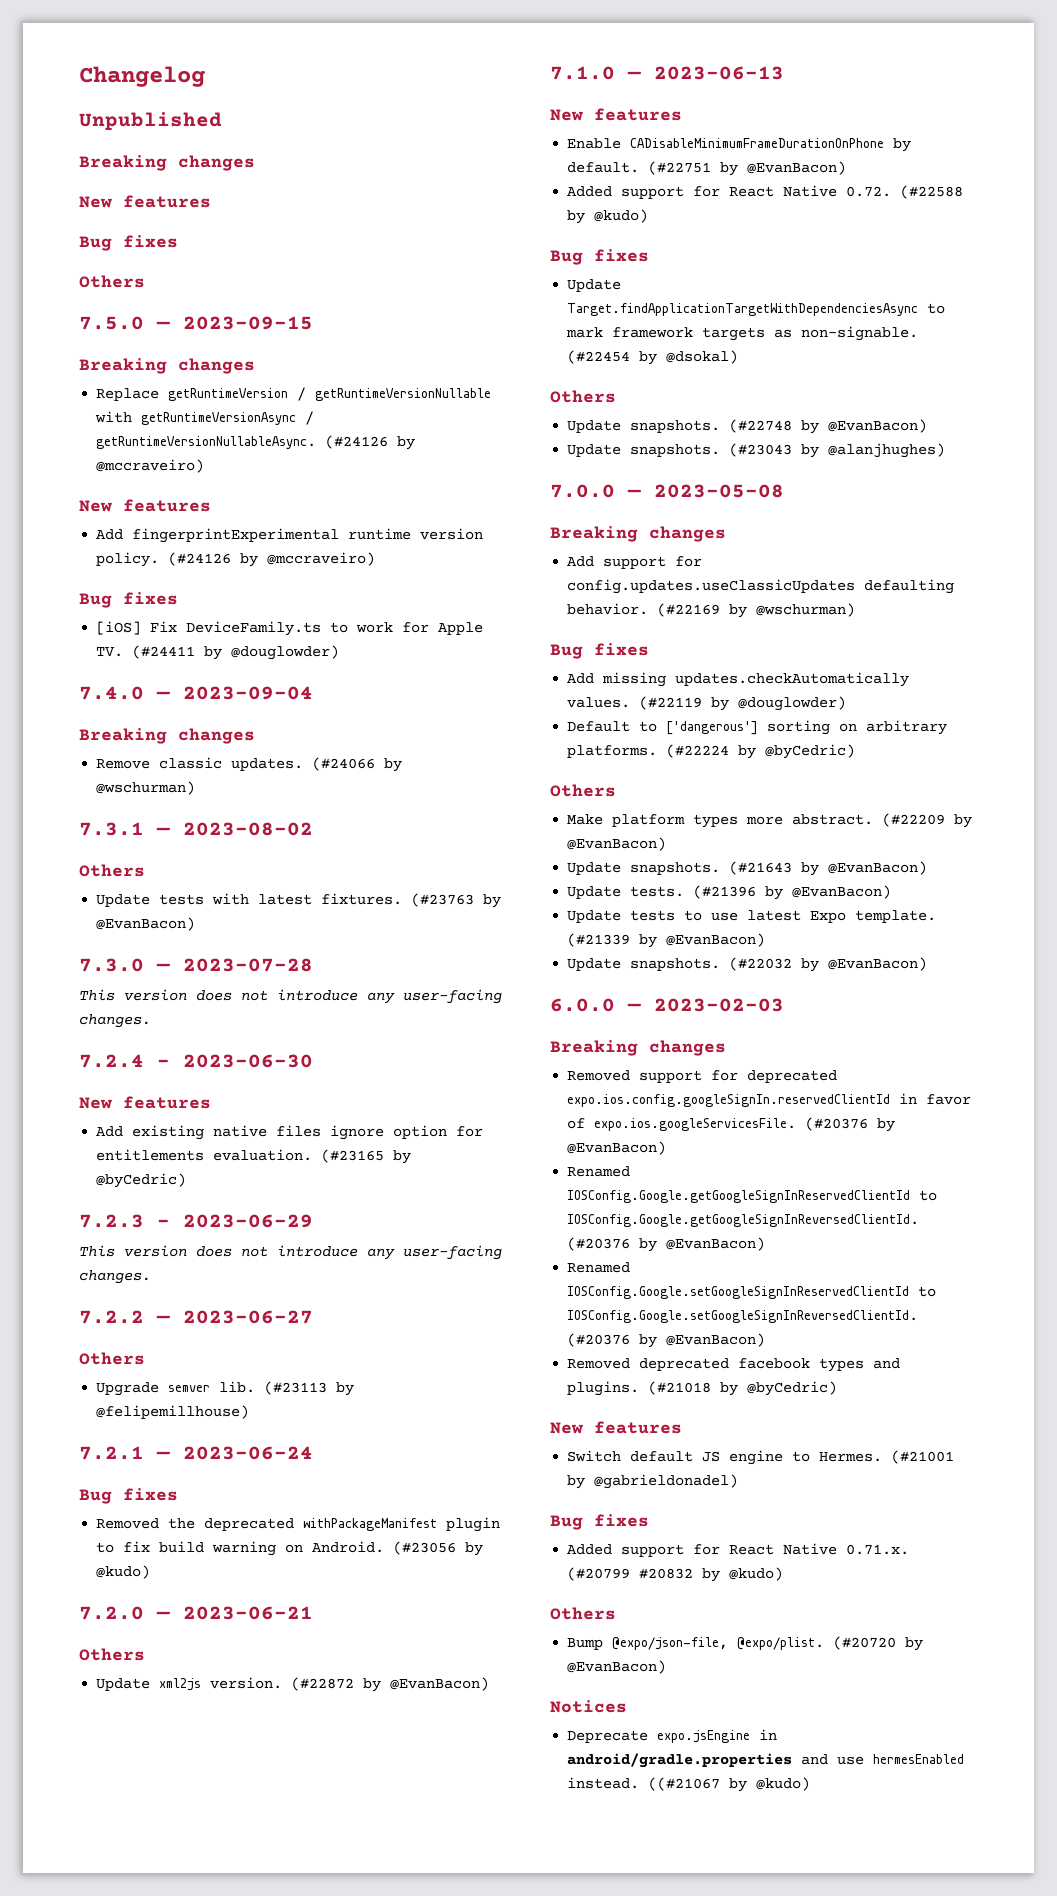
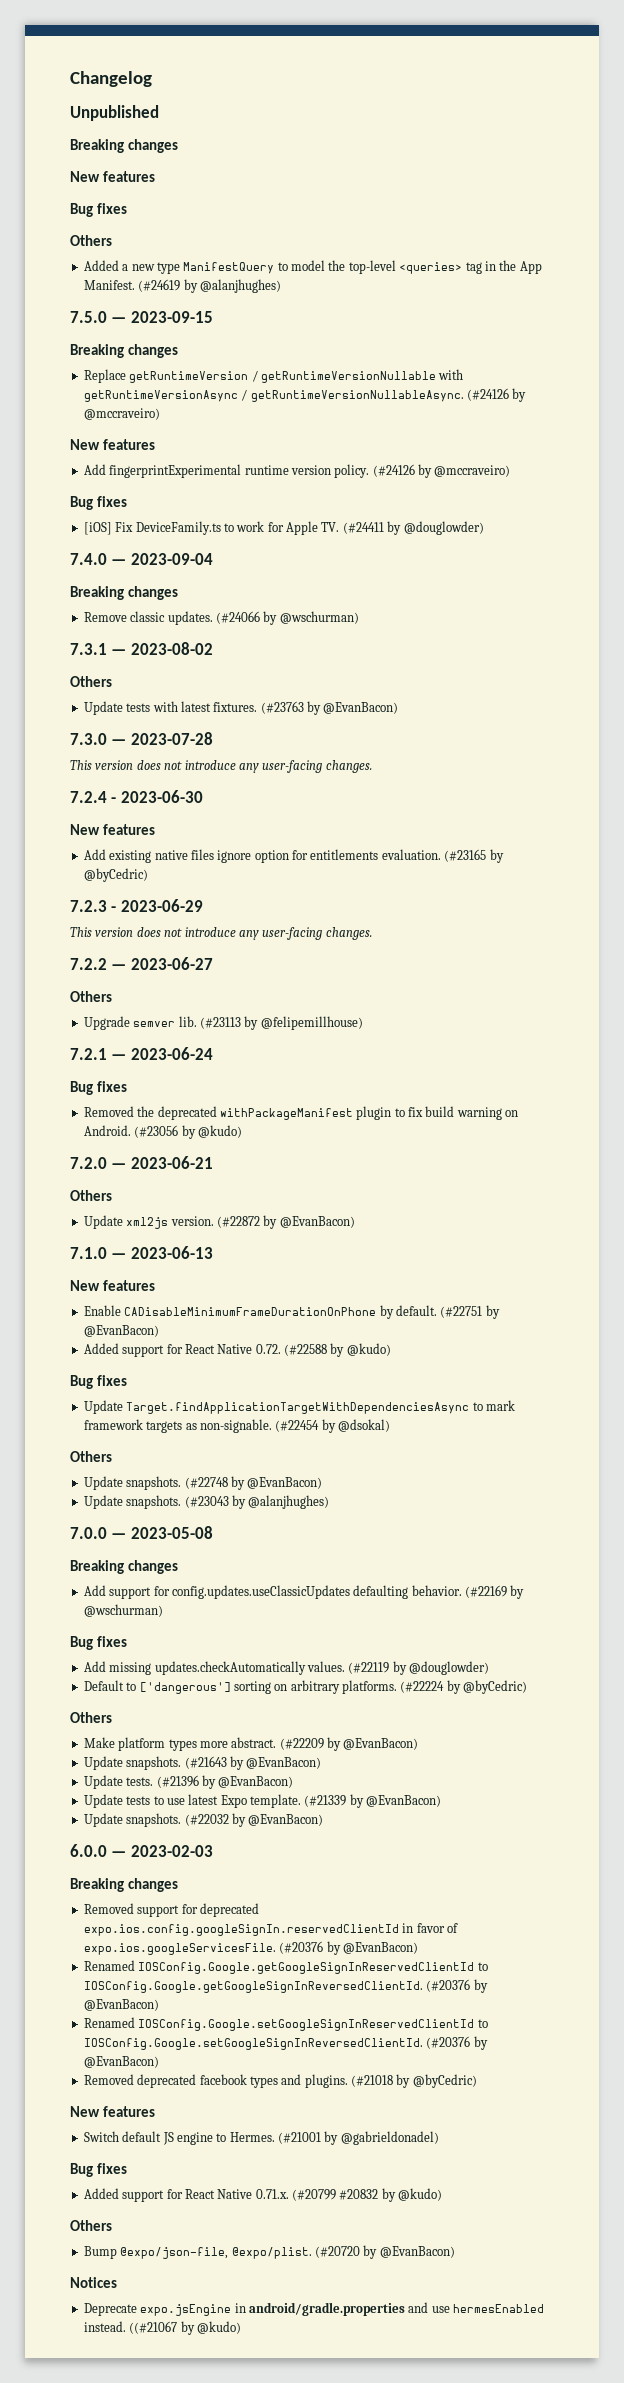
+ Added a new type ManifestQuery to model the top-level <queries> tag in the App Manifest. (#24619 by @alanjhughes)

